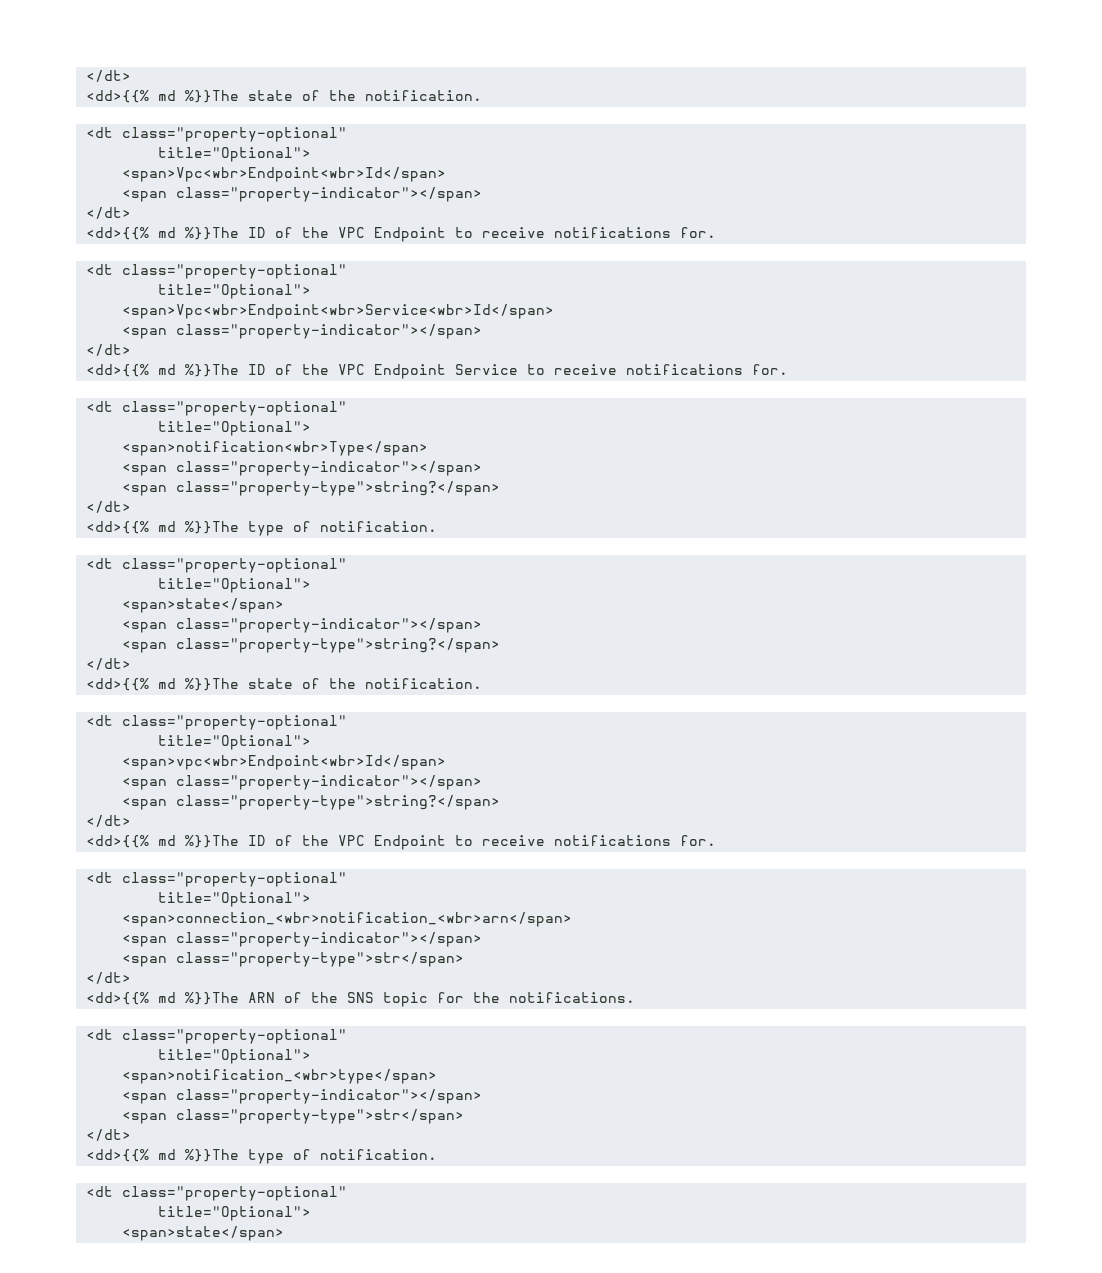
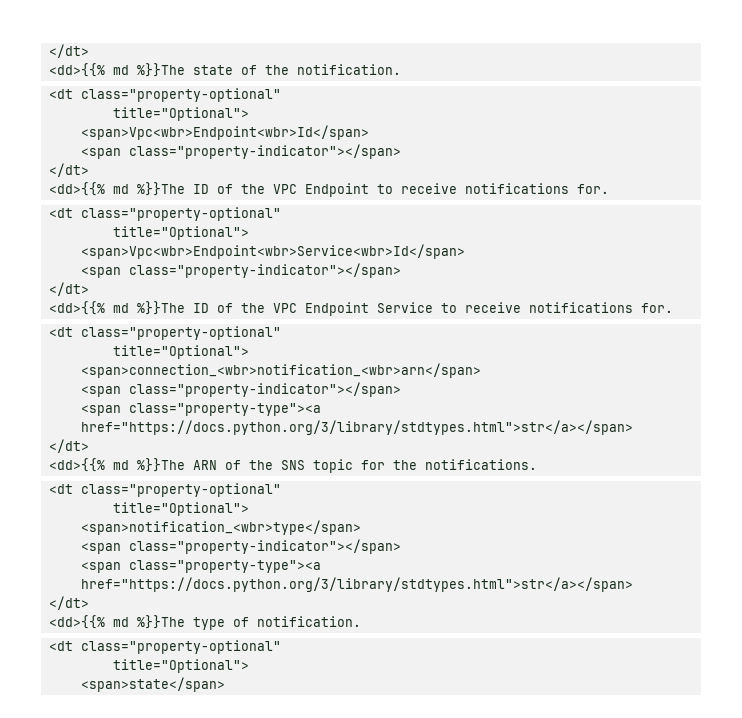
- <span>notification<wbr>Type</span>
- <span class="property-indicator"></span>
- <span class="property-type">string?</span>
- </dt>
- <dd>{{% md %}}The type of notification.
- <dt class="property-optional"
- title="Optional">
- <span>state</span>
- <span class="property-indicator"></span>
- <span class="property-type">string?</span>
- </dt>
- <dd>{{% md %}}The state of the notification.
- <dt class="property-optional"
- title="Optional">
- <span>vpc<wbr>Endpoint<wbr>Id</span>
- <span class="property-indicator"></span>
- <span class="property-type">string?</span>
- </dt>
- <dd>{{% md %}}The ID of the VPC Endpoint to receive notifications for.
- <dt class="property-optional"
- title="Optional">
  <span>connection_<wbr>notification_<wbr>arn</span>
  <span class="property-indicator"></span>
- <span class="property-type">str</span>
+ <span class="property-type"><a href="https://docs.python.org/3/library/stdtypes.html">str</a></span>
  <span>notification_<wbr>type</span>
  <span class="property-indicator"></span>
- <span class="property-type">str</span>
+ <span class="property-type"><a href="https://docs.python.org/3/library/stdtypes.html">str</a></span>

